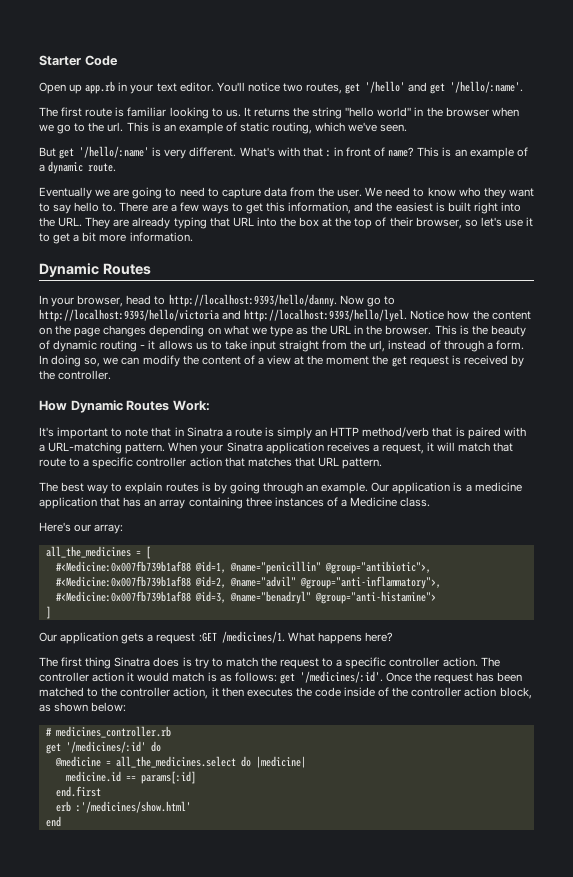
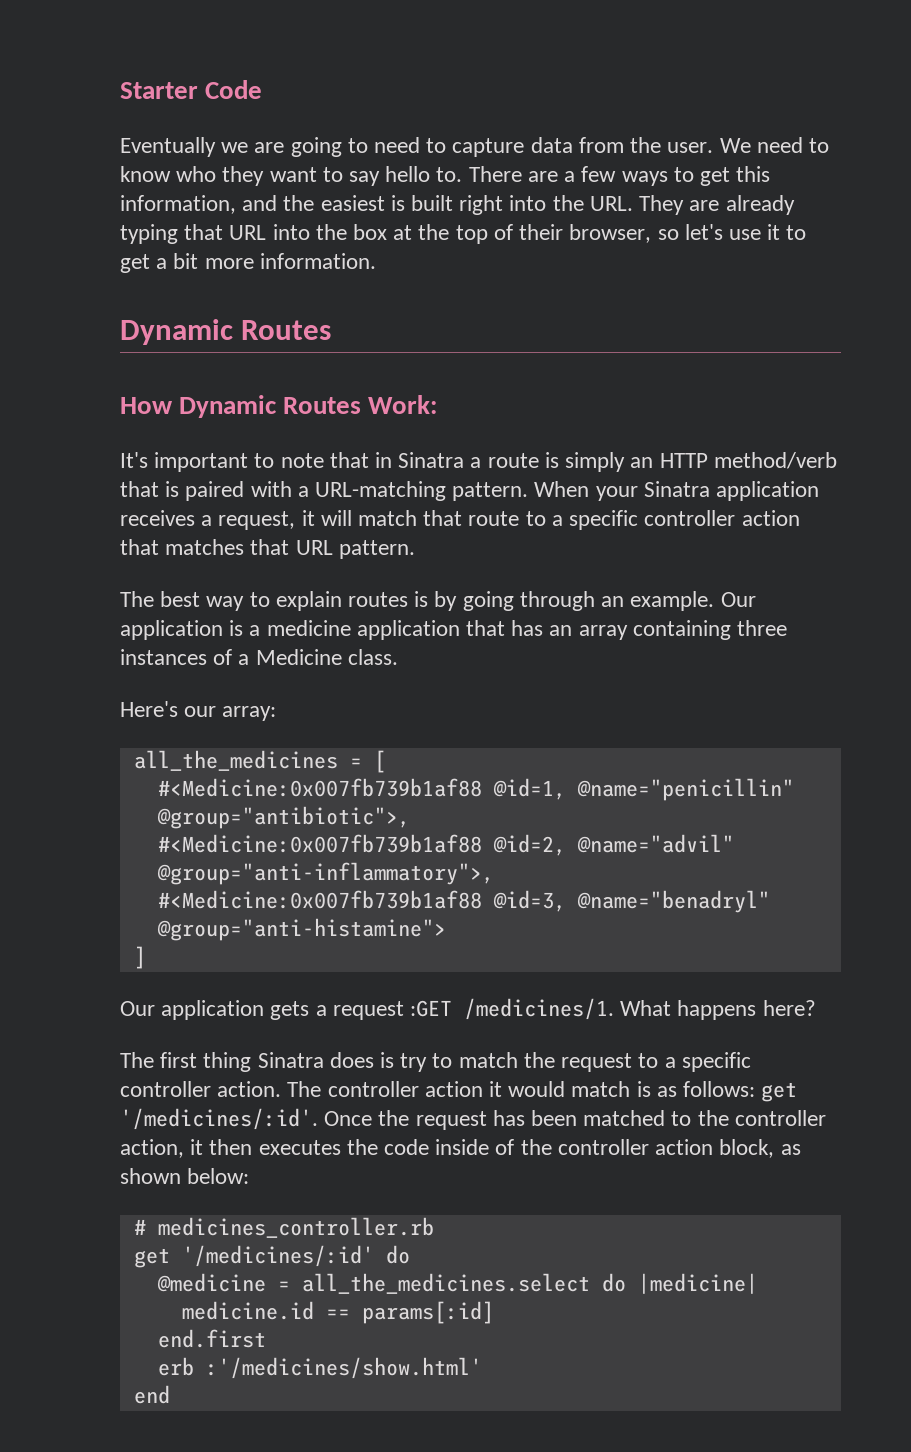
- Open up app.rb in your text editor. You'll notice two routes, get '/hello' and get '/hello/:name'.
- The first route is familiar looking to us. It returns the string "hello world" in the browser when we go to the url. This is an example of static routing, which we've seen.
- But get '/hello/:name' is very different. What's with that : in front of name? This is an example of a dynamic route.
- In your browser, head to http://localhost:9393/hello/danny. Now go to http://localhost:9393/hello/victoria and http://localhost:9393/hello/lyel. Notice how the content on the page changes depending on what we type as the URL in the browser. This is the beauty of dynamic routing - it allows us to take input straight from the url, instead of through a form. In doing so, we can modify the content of a view at the moment the get request is received by the controller.

